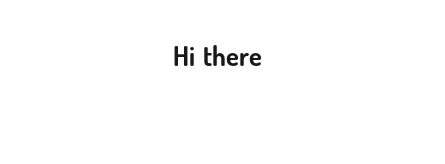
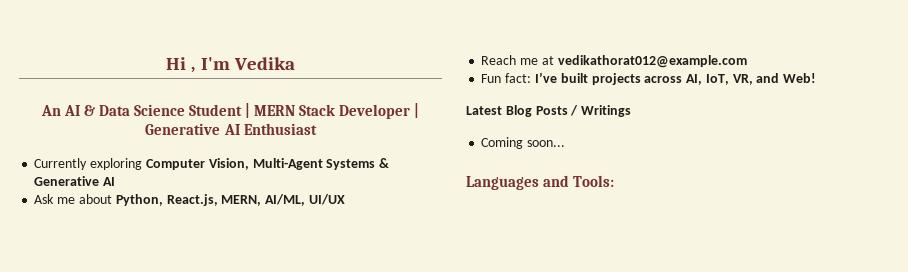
- Hi there
+ Hi , I'm Vedika
+ An AI & Data Science Student | MERN Stack Developer | Generative AI Enthusiast
+ Currently exploring Computer Vision, Multi-Agent Systems & Generative AI
+ Ask me about Python, React.js, MERN, AI/ML, UI/UX
+ Reach me at vedikathorat012@example.com
+ Fun fact: I’ve built projects across AI, IoT, VR, and Web!
+ Latest Blog Posts / Writings
+ Coming soon...
+ Languages and Tools:

